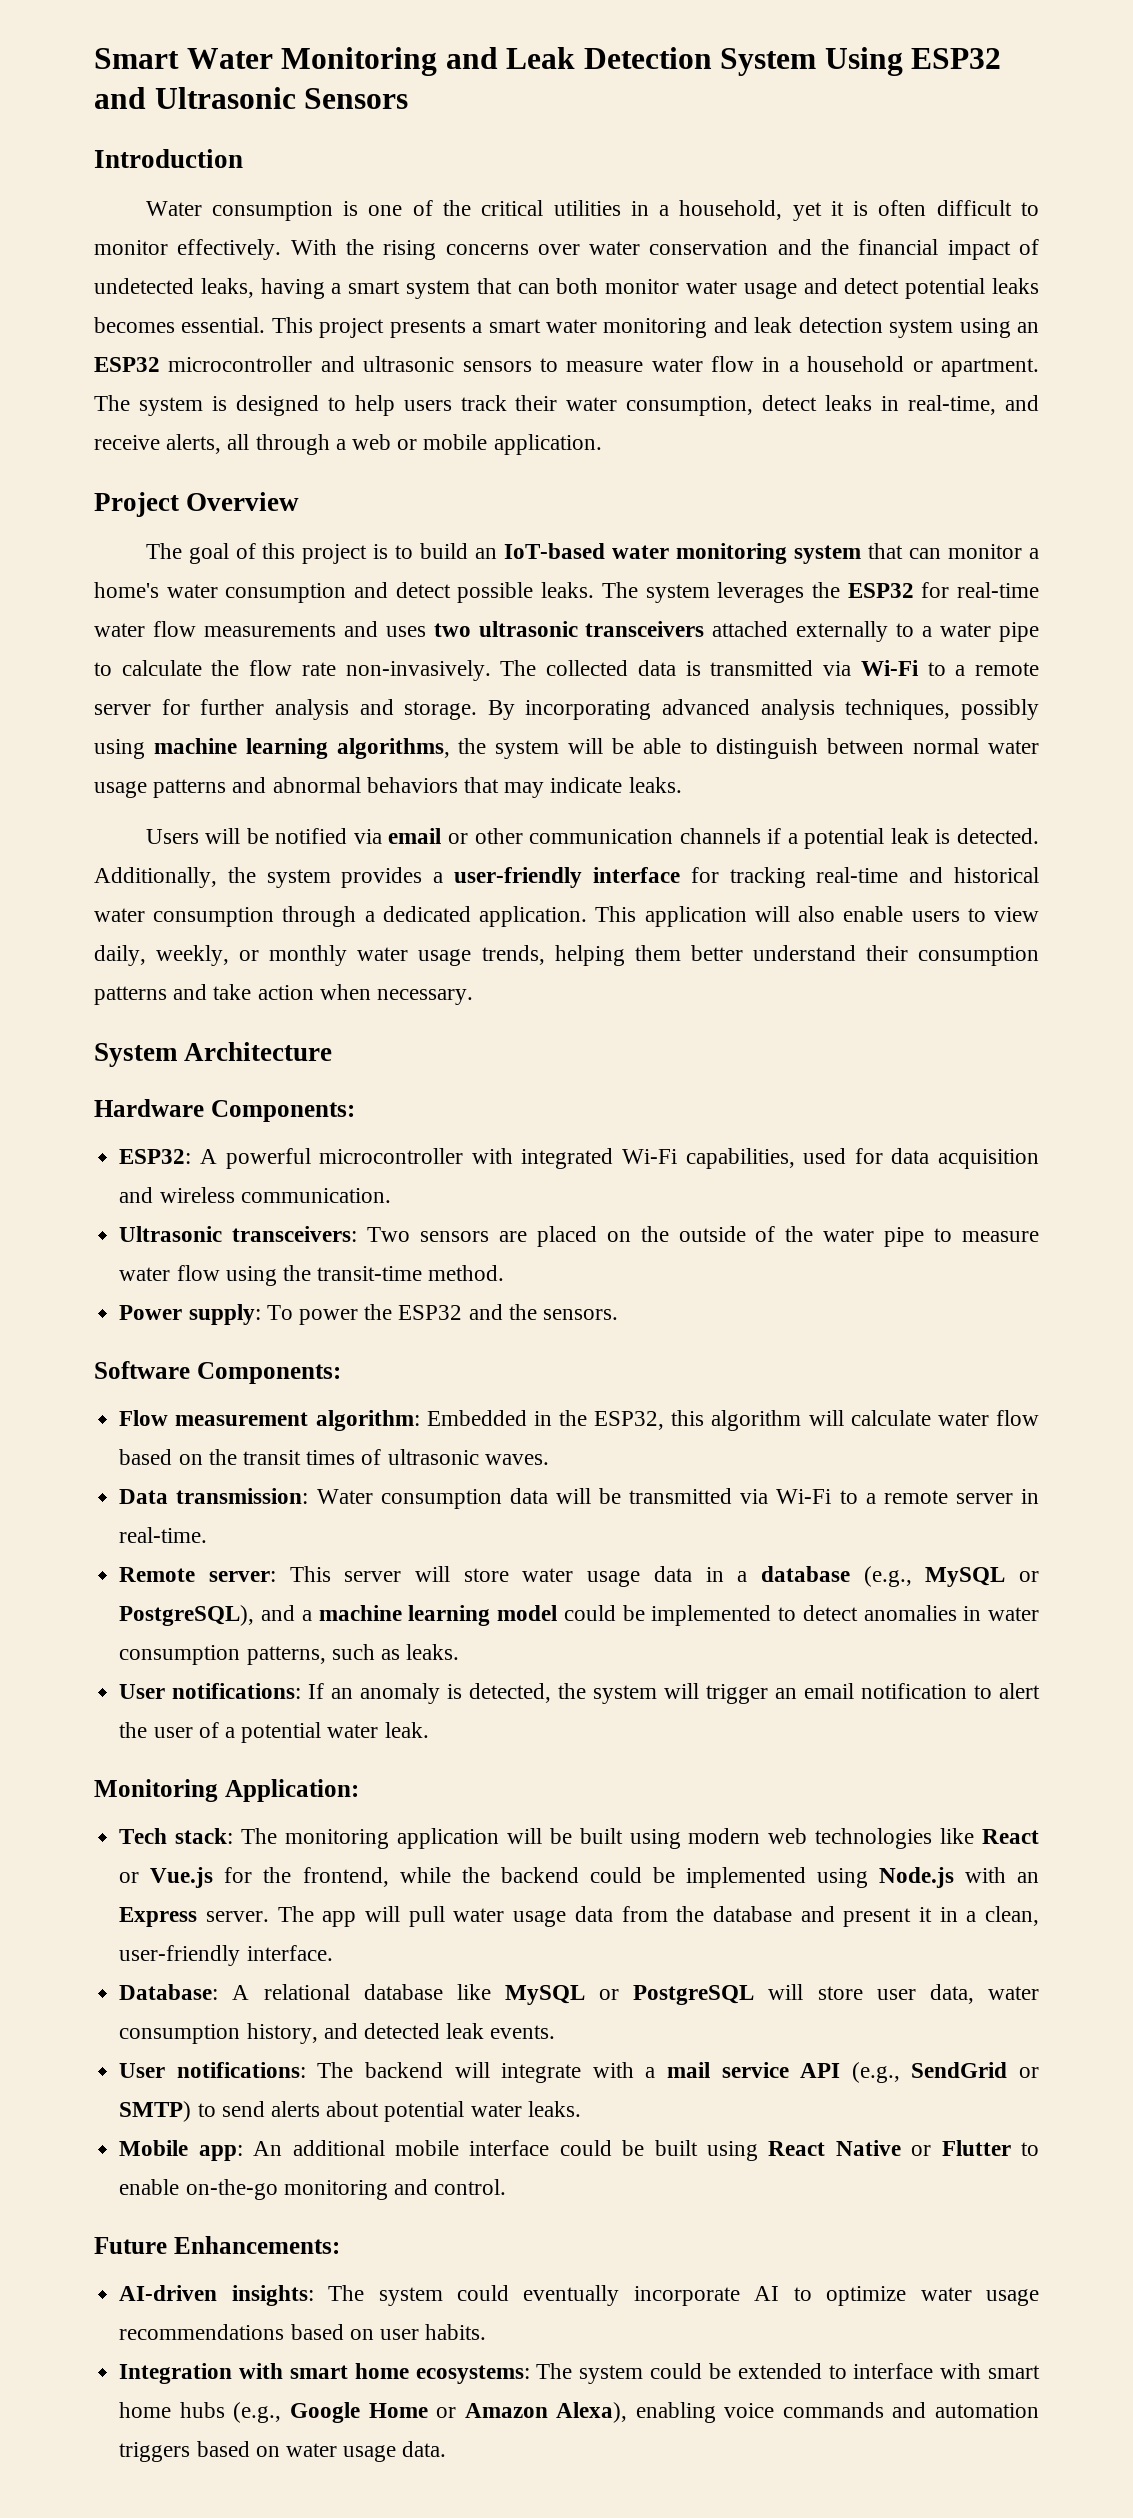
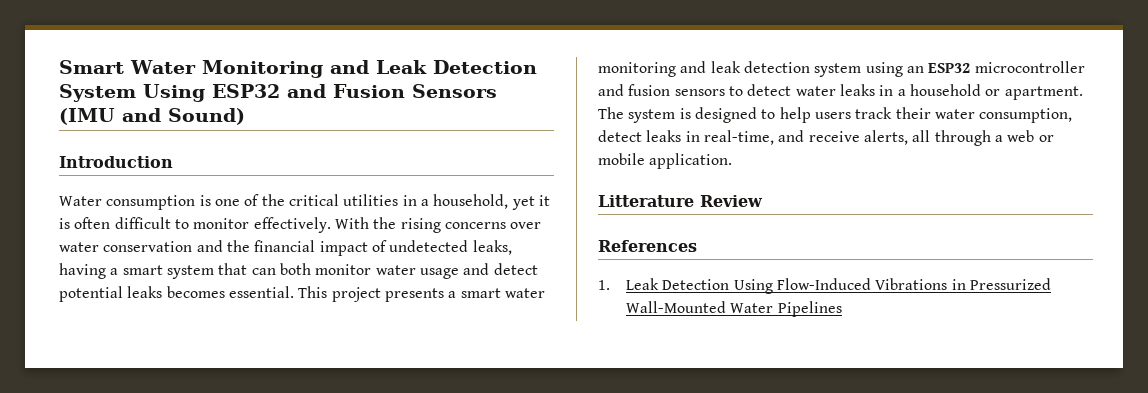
- Smart Water Monitoring and Leak Detection System Using ESP32 and Ultrasonic Sensors
+ Smart Water Monitoring and Leak Detection System Using ESP32 and Fusion Sensors (IMU and Sound)
- This project presents a smart water monitoring and leak detection system using an ESP32 microcontroller and ultrasonic sensors to measure water flow in a household or apartment.
+ This project presents a smart water monitoring and leak detection system using an ESP32 microcontroller and fusion sensors to detect water leaks in a household or apartment.
- Project Overview
- The goal of this project is to build an IoT-based water monitoring system that can monitor a home's water consumption and detect possible leaks. The system leverages the ESP32 for real-time water flow measurements and uses two ultrasonic transceivers attached externally to a water pipe to calculate the flow rate non-invasively. The collected data is transmitted via Wi-Fi to a remote server for further analysis and storage. By incorporating advanced analysis techniques, possibly using machine learning algorithms, the system will be able to distinguish between normal water usage patterns and abnormal behaviors that may indicate leaks.
- Users will be notified via email or other communication channels if a potential leak is detected. Additionally, the system provides a user-friendly interface for tracking real-time and historical water consumption through a dedicated application. This application will also enable users to view daily, weekly, or monthly water usage trends, helping them better understand their consumption patterns and take action when necessary.
- System Architecture
- Hardware Components:
- ESP32: A powerful microcontroller with integrated Wi-Fi capabilities, used for data acquisition and wireless communication.
- Ultrasonic transceivers: Two sensors are placed on the outside of the water pipe to measure water flow using the transit-time method.
- Power supply: To power the ESP32 and the sensors.
- Software Components:
- Flow measurement algorithm: Embedded in the ESP32, this algorithm will calculate water flow based on the transit times of ultrasonic waves.
- Data transmission: Water consumption data will be transmitted via Wi-Fi to a remote server in real-time.
- Remote server: This server will store water usage data in a database (e.g., MySQL or PostgreSQL), and a machine learning model could be implemented to detect anomalies in water consumption patterns, such as leaks.
- User notifications: If an anomaly is detected, the system will trigger an email notification to alert the user of a potential water leak.
- Monitoring Application:
- Tech stack: The monitoring application will be built using modern web technologies like React or Vue.js for the frontend, while the backend could be implemented using Node.js with an Express server. The app will pull water usage data from the database and present it in a clean, user-friendly interface.
- Database: A relational database like MySQL or PostgreSQL will store user data, water consumption history, and detected leak events.
- User notifications: The backend will integrate with a mail service API (e.g., SendGrid or SMTP) to send alerts about potential water leaks.
- Mobile app: An additional mobile interface could be built using React Native or Flutter to enable on-the-go monitoring and control.
- Future Enhancements:
- AI-driven insights: The system could eventually incorporate AI to optimize water usage recommendations based on user habits.
- Integration with smart home ecosystems: The system could be extended to interface with smart home hubs (e.g., Google Home or Amazon Alexa), enabling voice commands and automation triggers based on water usage data.
+ Litterature Review
+ References
+ 1. Leak Detection Using Flow-Induced Vibrations in Pressurized Wall-Mounted Water Pipelines

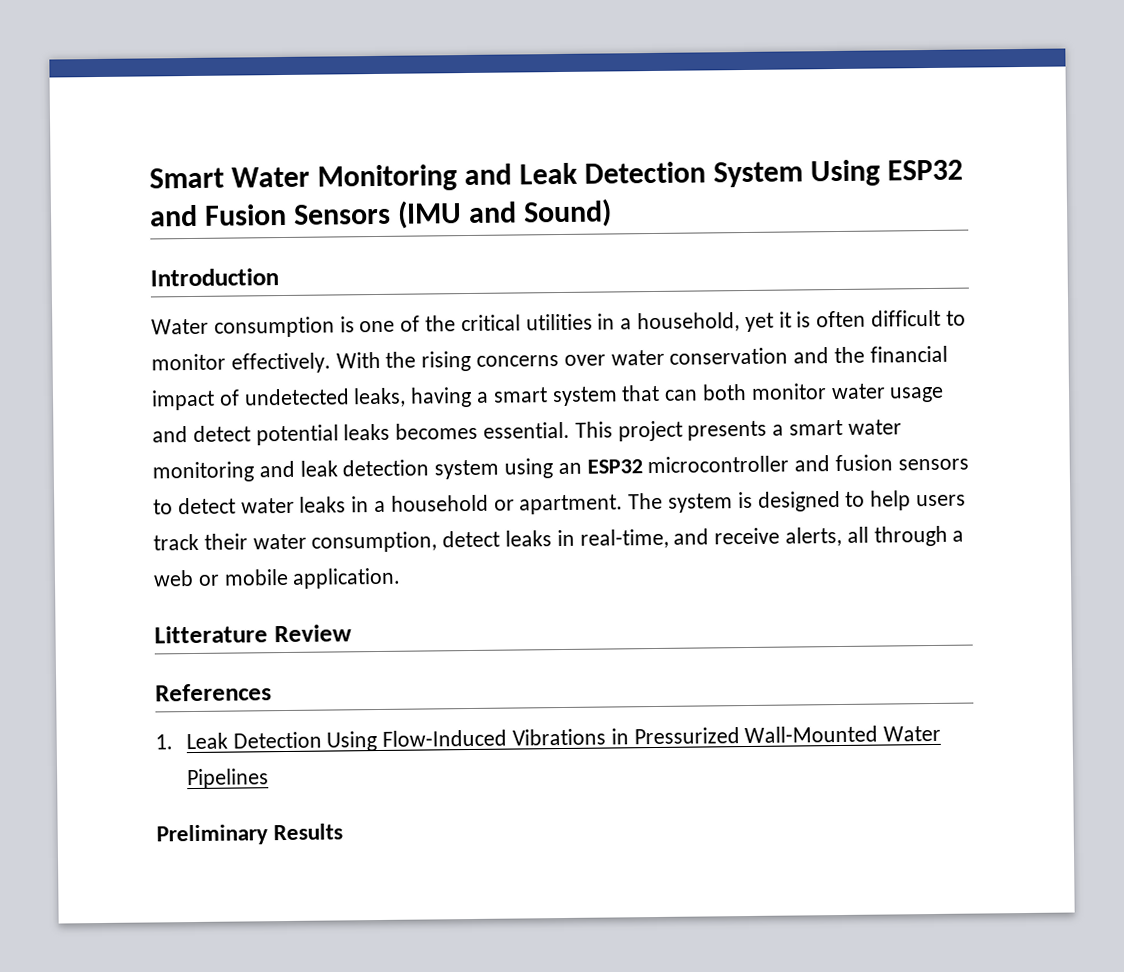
+ Preliminary Results

